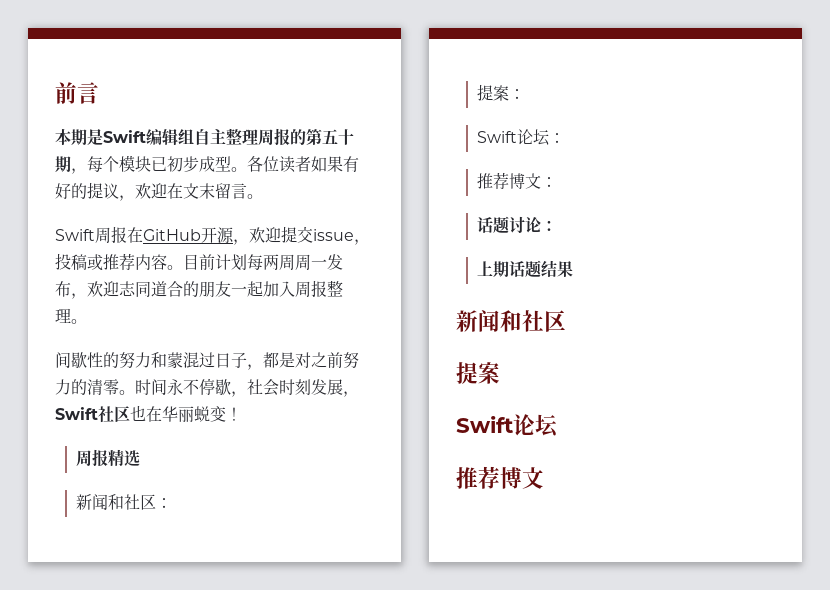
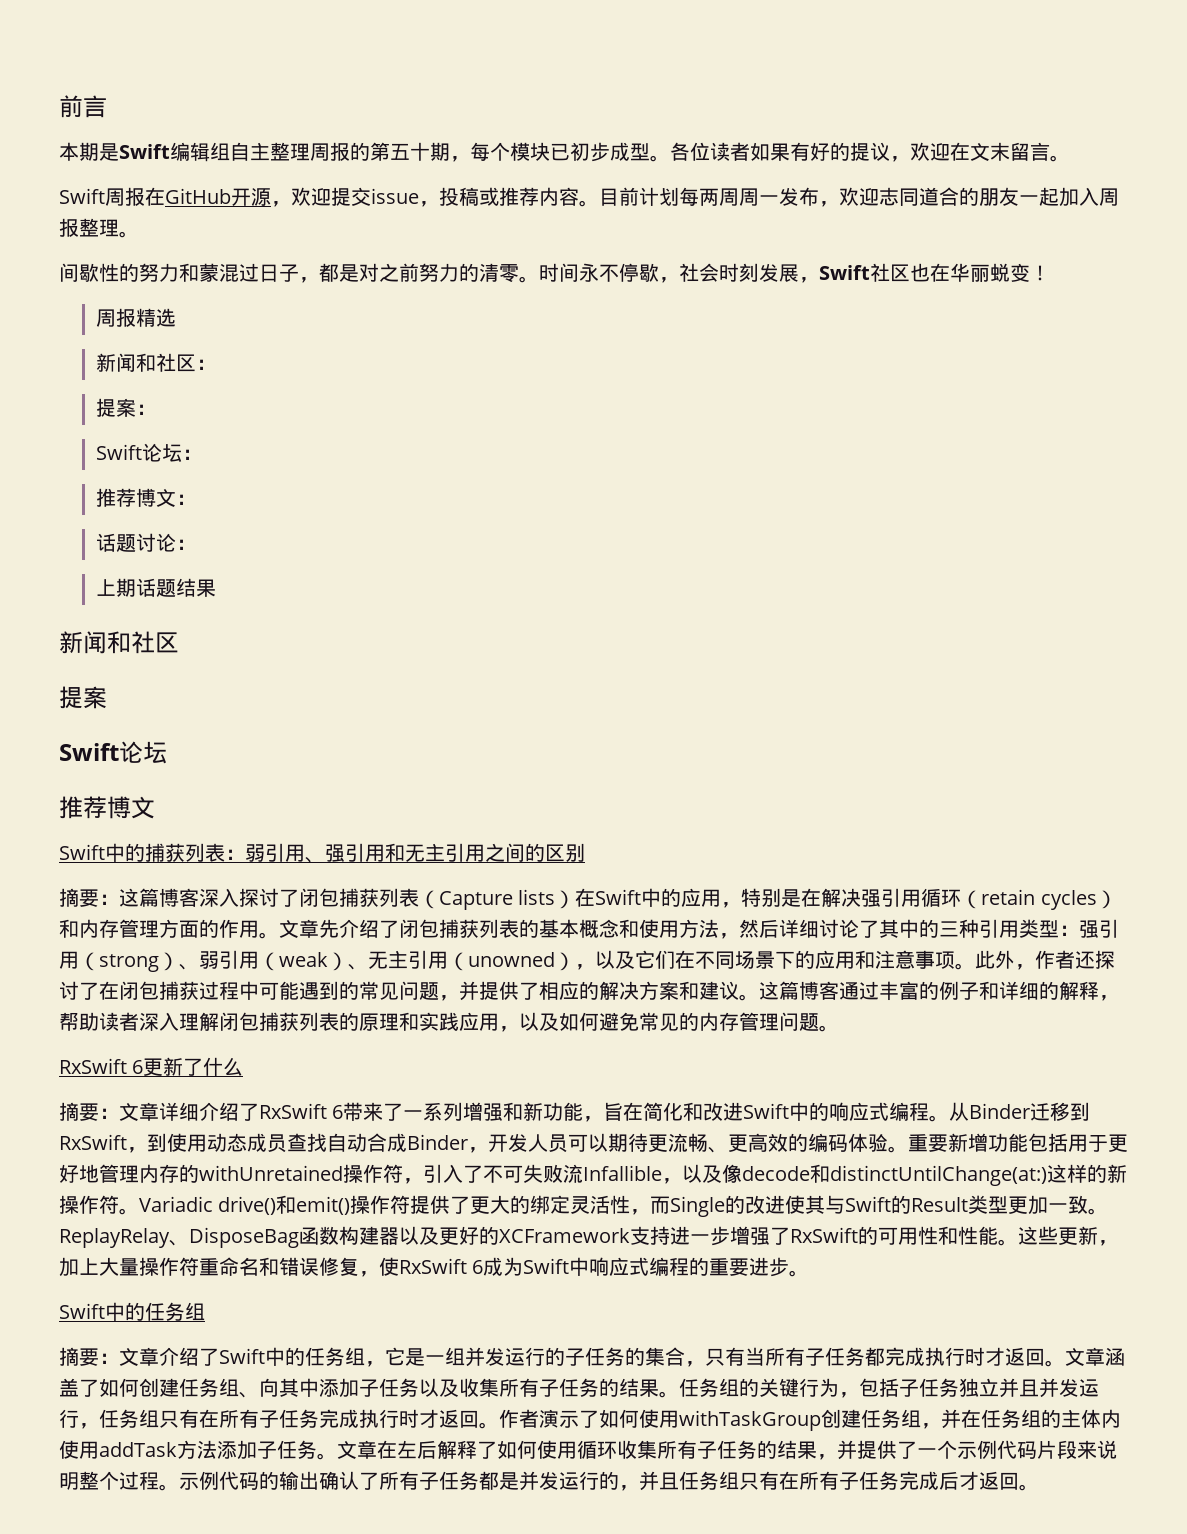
+ Swift中的捕获列表：弱引用、强引用和无主引用之间的区别
+ 摘要：这篇博客深入探讨了闭包捕获列表（Capture lists）在Swift中的应用，特别是在解决强引用循环（retain cycles）和内存管理方面的作用。文章先介绍了闭包捕获列表的基本概念和使用方法，然后详细讨论了其中的三种引用类型：强引用（strong）、弱引用（weak）、无主引用（unowned），以及它们在不同场景下的应用和注意事项。此外，作者还探讨了在闭包捕获过程中可能遇到的常见问题，并提供了相应的解决方案和建议。这篇博客通过丰富的例子和详细的解释，帮助读者深入理解闭包捕获列表的原理和实践应用，以及如何避免常见的内存管理问题。
+ RxSwift 6更新了什么
+ 摘要：文章详细介绍了RxSwift 6带来了一系列增强和新功能，旨在简化和改进Swift中的响应式编程。从Binder迁移到RxSwift，到使用动态成员查找自动合成Binder，开发人员可以期待更流畅、更高效的编码体验。重要新增功能包括用于更好地管理内存的withUnretained操作符，引入了不可失败流Infallible，以及像decode和distinctUntilChange(at:)这样的新操作符。Variadic drive()和emit()操作符提供了更大的绑定灵活性，而Single的改进使其与Swift的Result类型更加一致。ReplayRelay、DisposeBag函数构建器以及更好的XCFramework支持进一步增强了RxSwift的可用性和性能。这些更新，加上大量操作符重命名和错误修复，使RxSwift 6成为Swift中响应式编程的重要进步。
+ Swift中的任务组
+ 摘要：文章介绍了Swift中的任务组，它是一组并发运行的子任务的集合，只有当所有子任务都完成执行时才返回。文章涵盖了如何创建任务组、向其中添加子任务以及收集所有子任务的结果。任务组的关键行为，包括子任务独立并且并发运行，任务组只有在所有子任务完成执行时才返回。作者演示了如何使用withTaskGroup创建任务组，并在任务组的主体内使用addTask方法添加子任务。文章在左后解释了如何使用循环收集所有子任务的结果，并提供了一个示例代码片段来说明整个过程。示例代码的输出确认了所有子任务都是并发运行的，并且任务组只有在所有子任务完成后才返回。

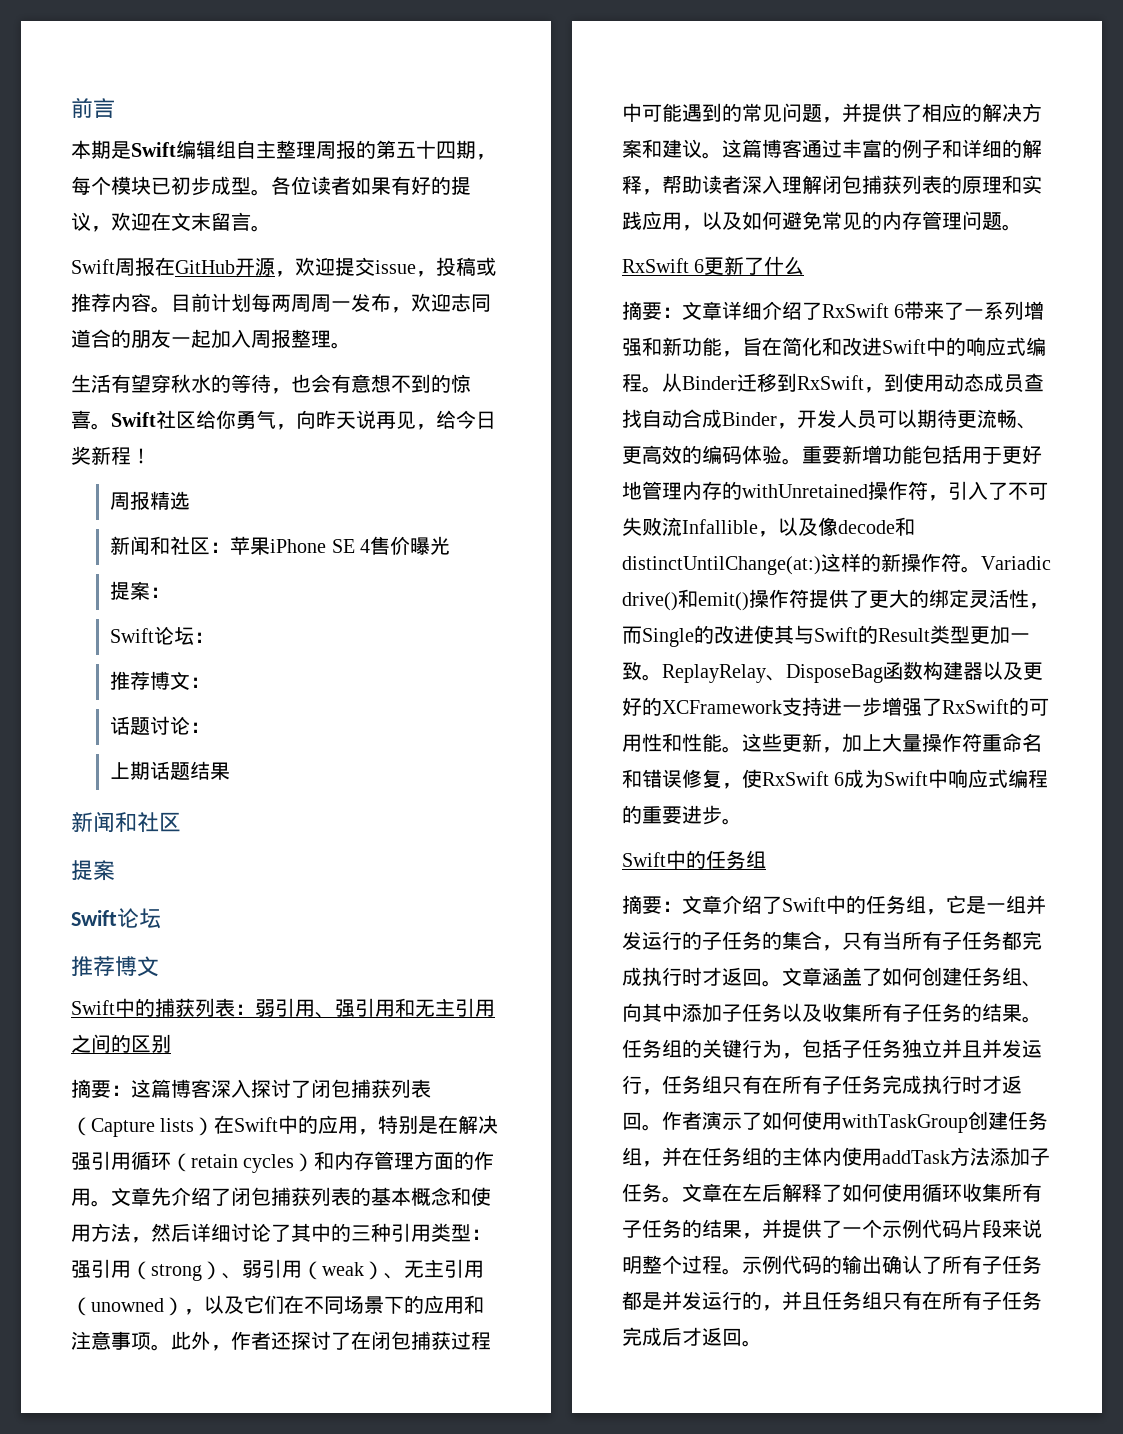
- 本期是Swift编辑组自主整理周报的第五十期，每个模块已初步成型。
+ 本期是Swift编辑组自主整理周报的第五十四期，每个模块已初步成型。
- 间歇性的努力和蒙混过日子，都是对之前努力的清零。时间永不停歇，社会时刻发展，Swift社区也在华丽蜕变！
+ 生活有望穿秋水的等待，也会有意想不到的惊喜。Swift社区给你勇气，向昨天说再见，给今日奖新程！
- 新闻和社区：
+ 新闻和社区：苹果iPhone SE 4售价曝光

